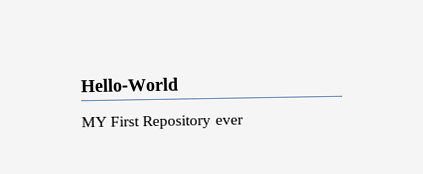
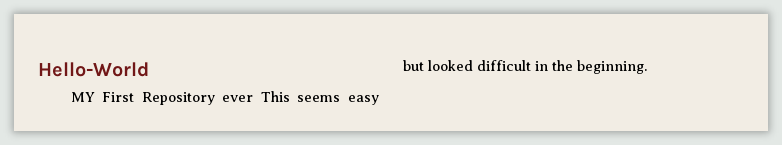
- MY First Repository ever
+ MY First Repository ever This seems easy but looked difficult in the beginning.

